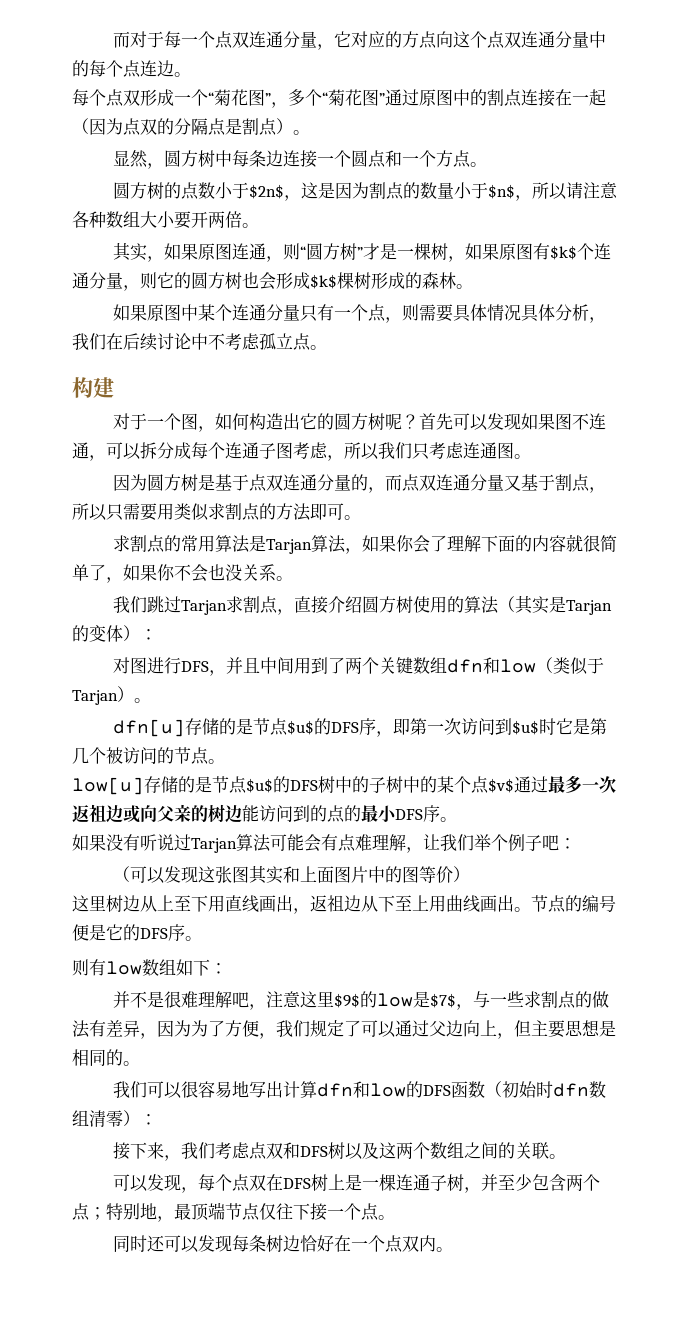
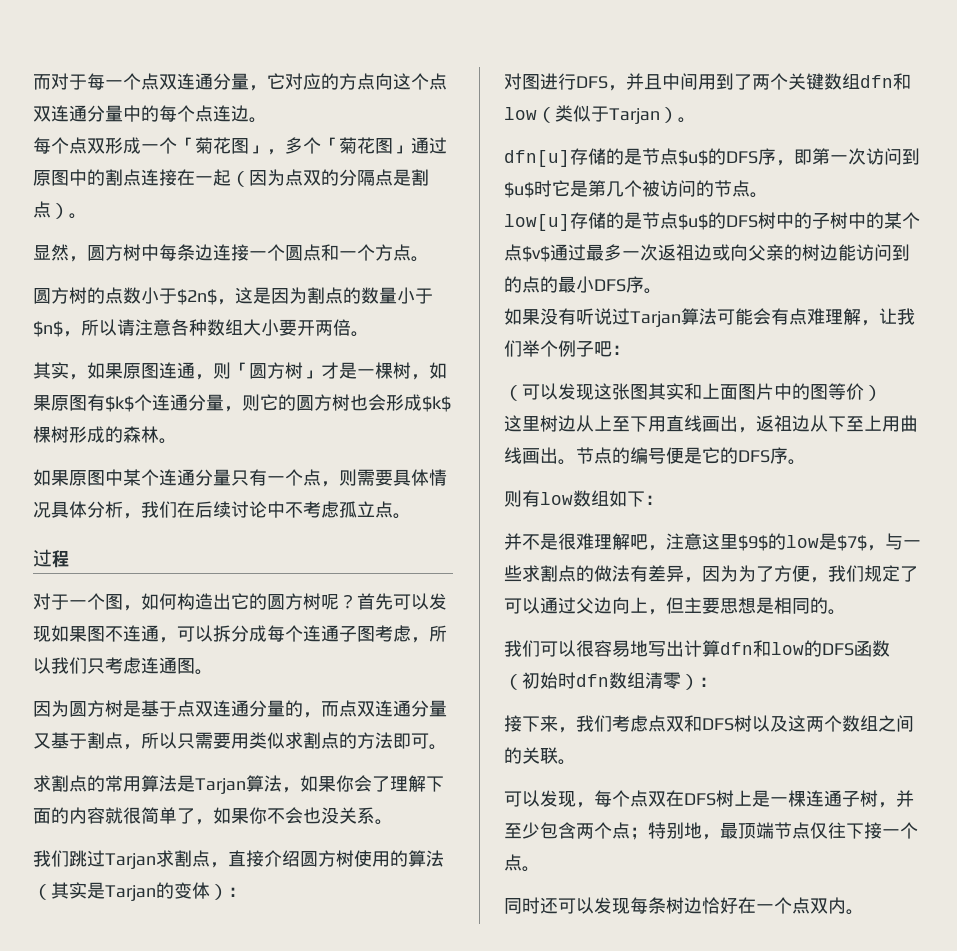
- 每个点双形成一个“菊花图”，多个“菊花图”通过原图中的割点连接在一起（因为点双的分隔点是割点）。
+ 每个点双形成一个「菊花图」，多个「菊花图」通过原图中的割点连接在一起（因为点双的分隔点是割点）。
- 其实，如果原图连通，则“圆方树”才是一棵树，如果原图有$k$个连通分量，则它的圆方树也会形成$k$棵树形成的森林。
+ 其实，如果原图连通，则「圆方树」才是一棵树，如果原图有$k$个连通分量，则它的圆方树也会形成$k$棵树形成的森林。
- 构建
+ 过程

